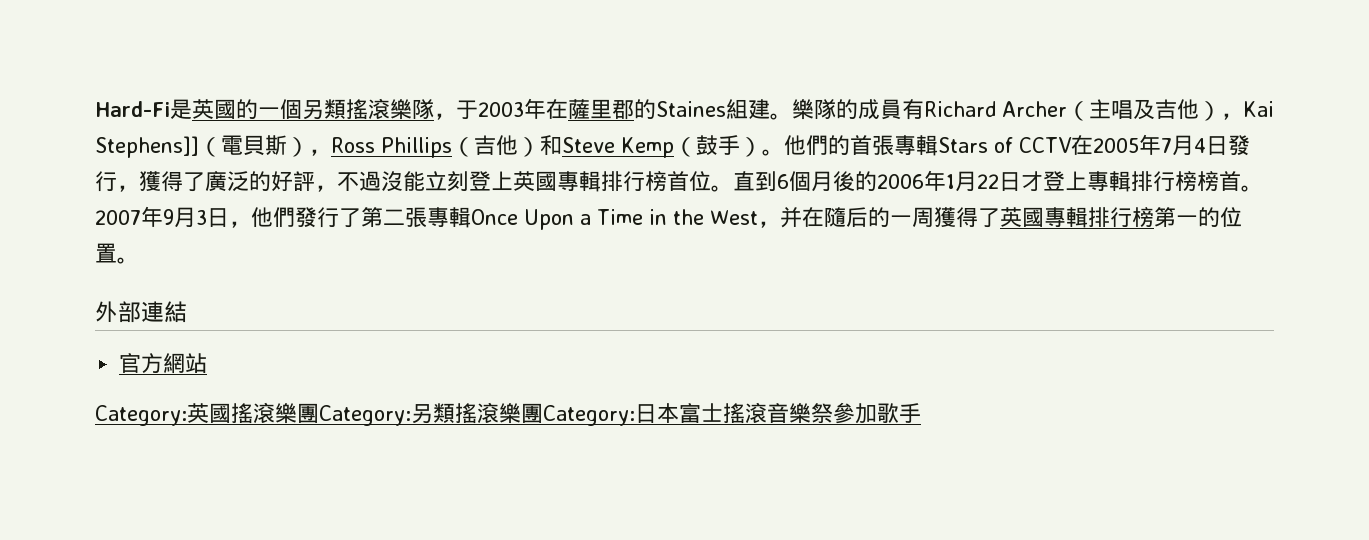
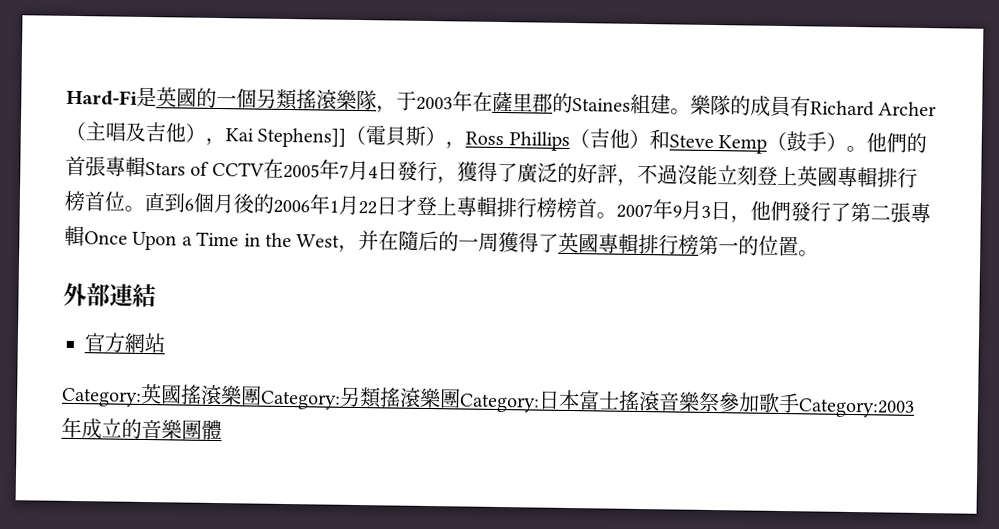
- Category:英國搖滾樂團Category:另類搖滾樂團Category:日本富士搖滾音樂祭參加歌手
+ Category:英國搖滾樂團Category:另類搖滾樂團Category:日本富士搖滾音樂祭參加歌手Category:2003年成立的音樂團體

